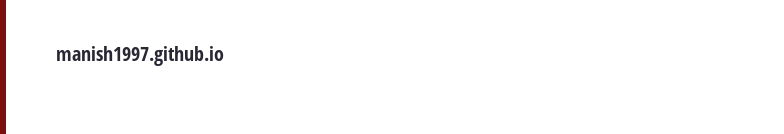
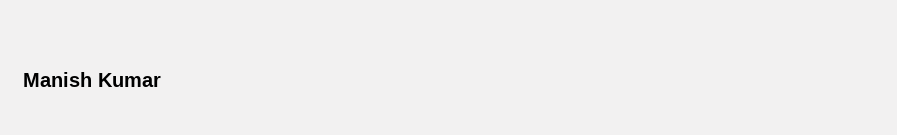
- manish1997.github.io
+ Manish Kumar

